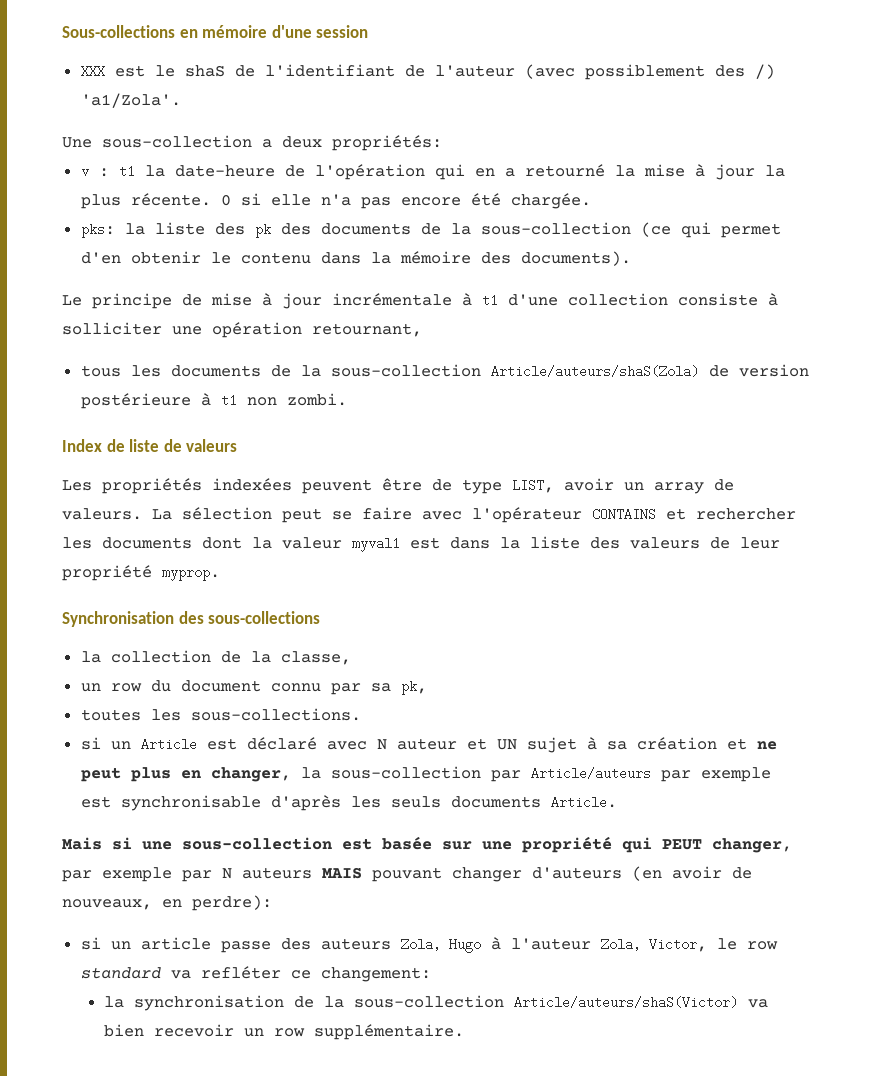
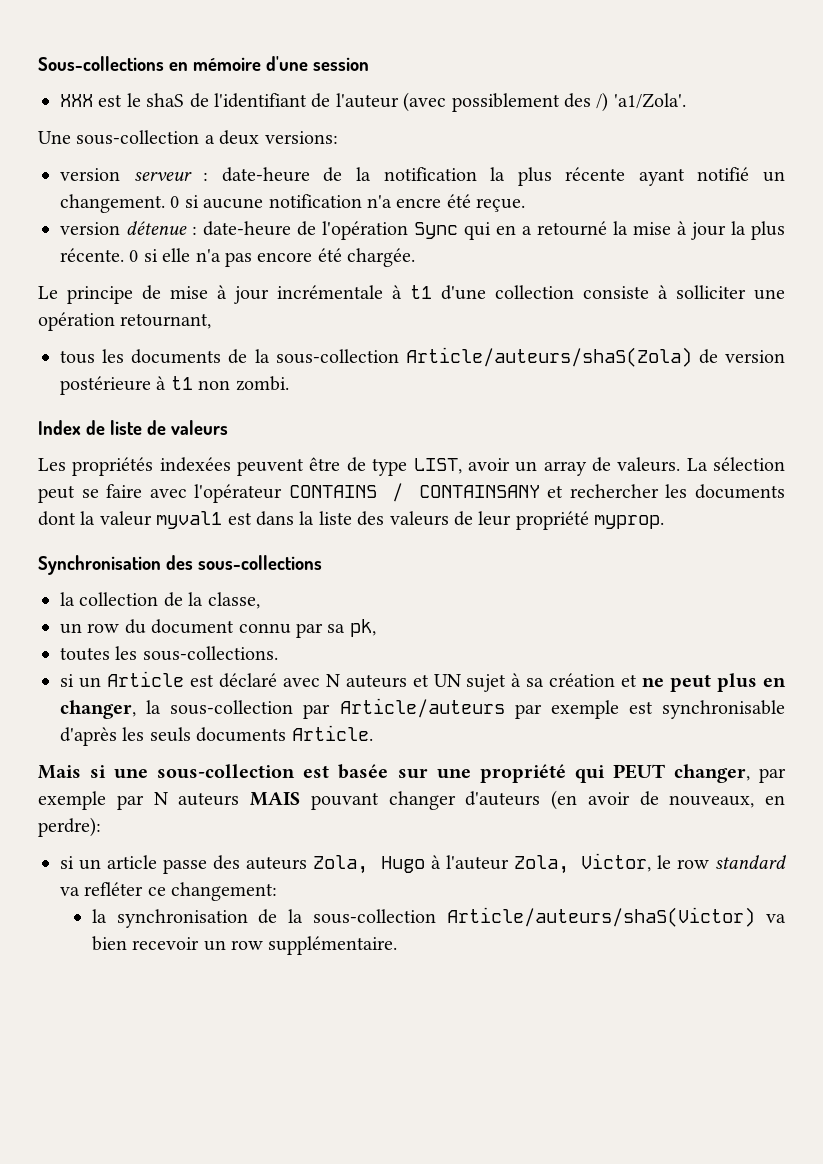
- Une sous-collection a deux propriétés:
- v : t1 la date-heure de l'opération qui en a retourné la mise à jour la plus récente.
+ Une sous-collection a deux versions:
+ version serveur : date-heure de la notification la plus récente ayant notifié un changement. 0 si aucune notification n'a encre été reçue.
+ version détenue : date-heure de l'opération Sync qui en a retourné la mise à jour la plus récente.
- pks: la liste des pk des documents de la sous-collection (ce qui permet d'en obtenir le contenu dans la mémoire des documents).
- La sélection peut se faire avec l'opérateur CONTAINS et rechercher les documents dont la valeur myval1 est dans la liste des valeurs de leur propriété myprop.
+ La sélection peut se faire avec l'opérateur CONTAINS / CONTAINSANY et rechercher les documents dont la valeur myval1 est dans la liste des valeurs de leur propriété myprop.
- si un Article est déclaré avec N auteur et UN sujet à sa création et ne peut plus en changer, la sous-collection par Article/auteurs par exemple est synchronisable d'après les seuls documents Article.
+ si un Article est déclaré avec N auteurs et UN sujet à sa création et ne peut plus en changer, la sous-collection par Article/auteurs par exemple est synchronisable d'après les seuls documents Article.

